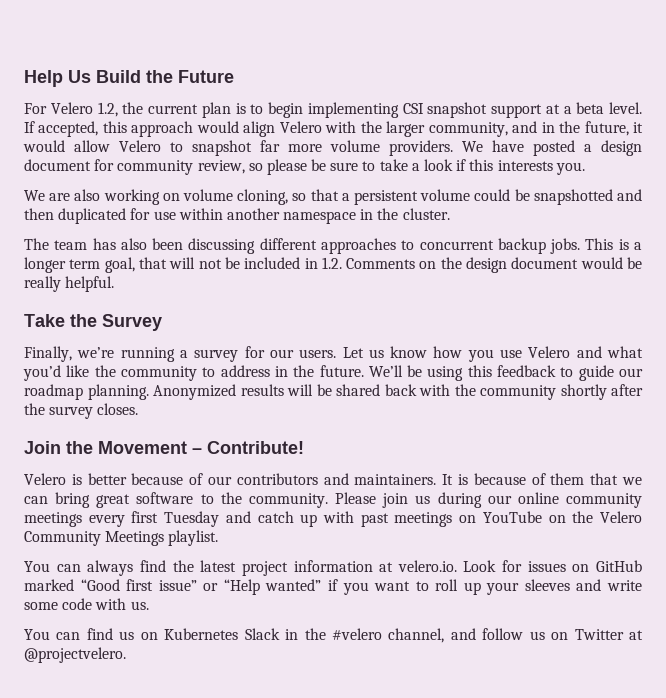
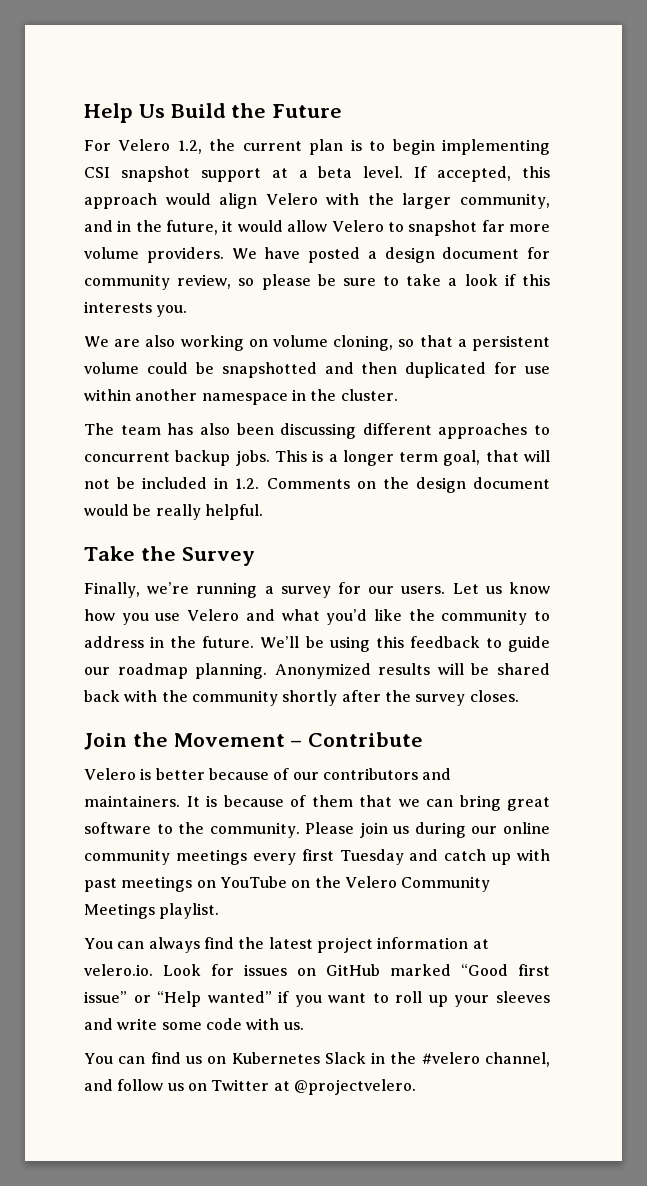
- Join the Movement – Contribute!
+ Join the Movement – Contribute

